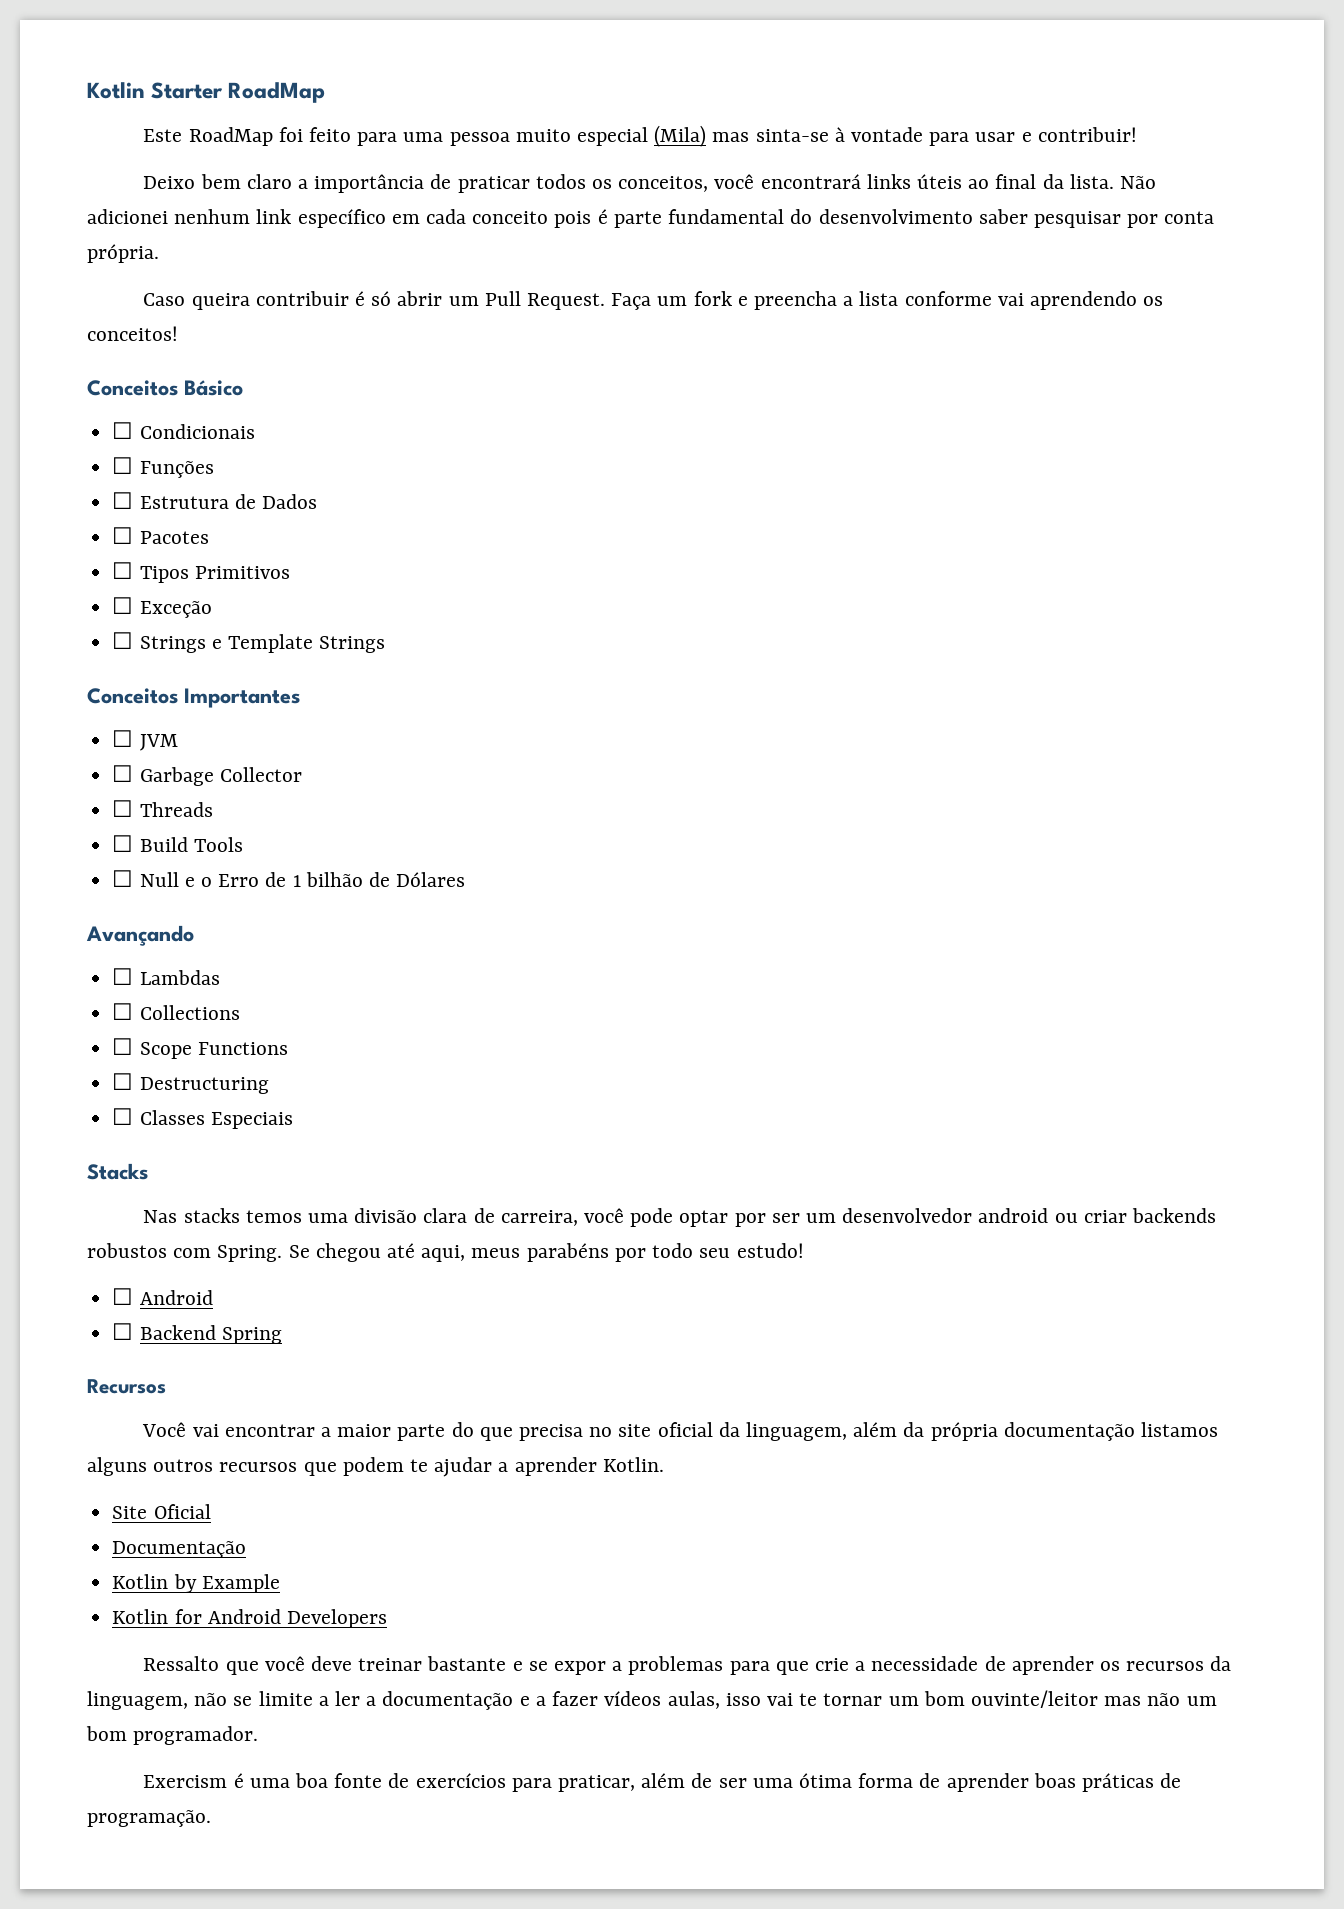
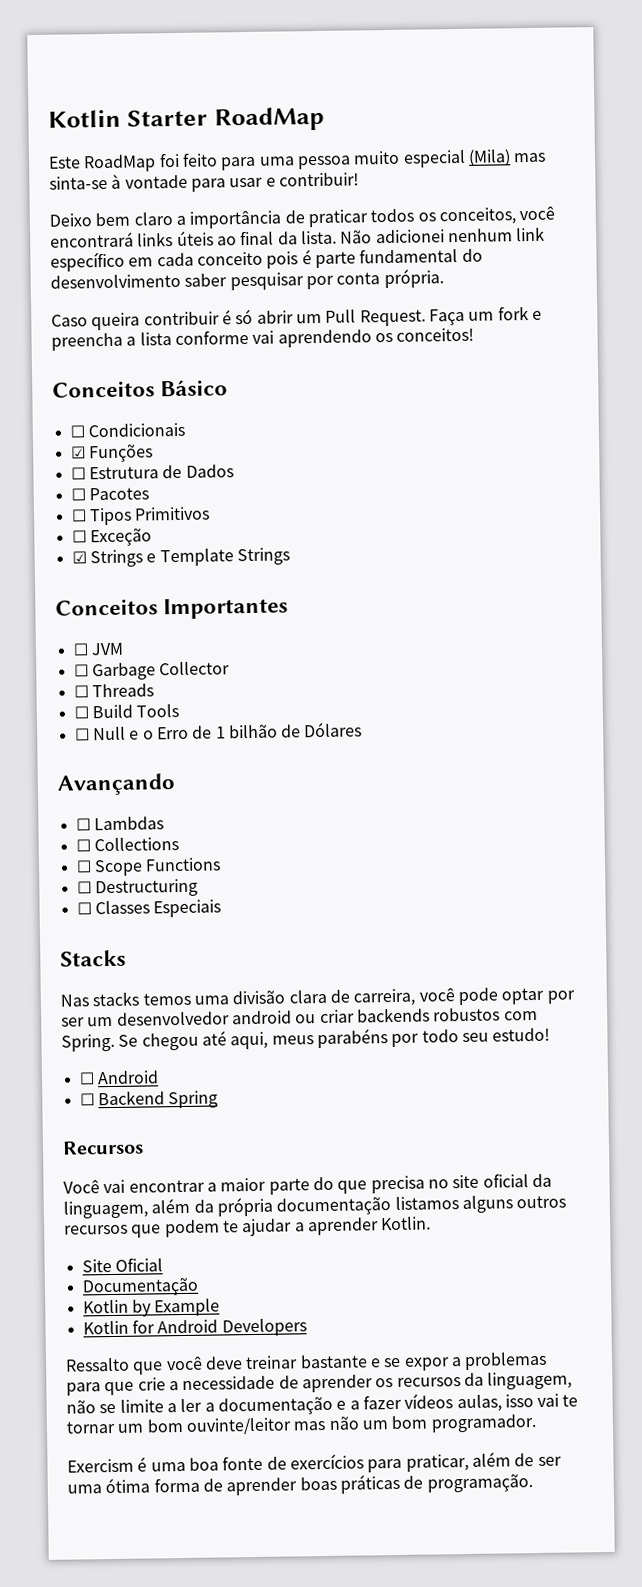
- ☐ Funções
+ ☑ Funções
- ☐ Strings e Template Strings
+ ☑ Strings e Template Strings

